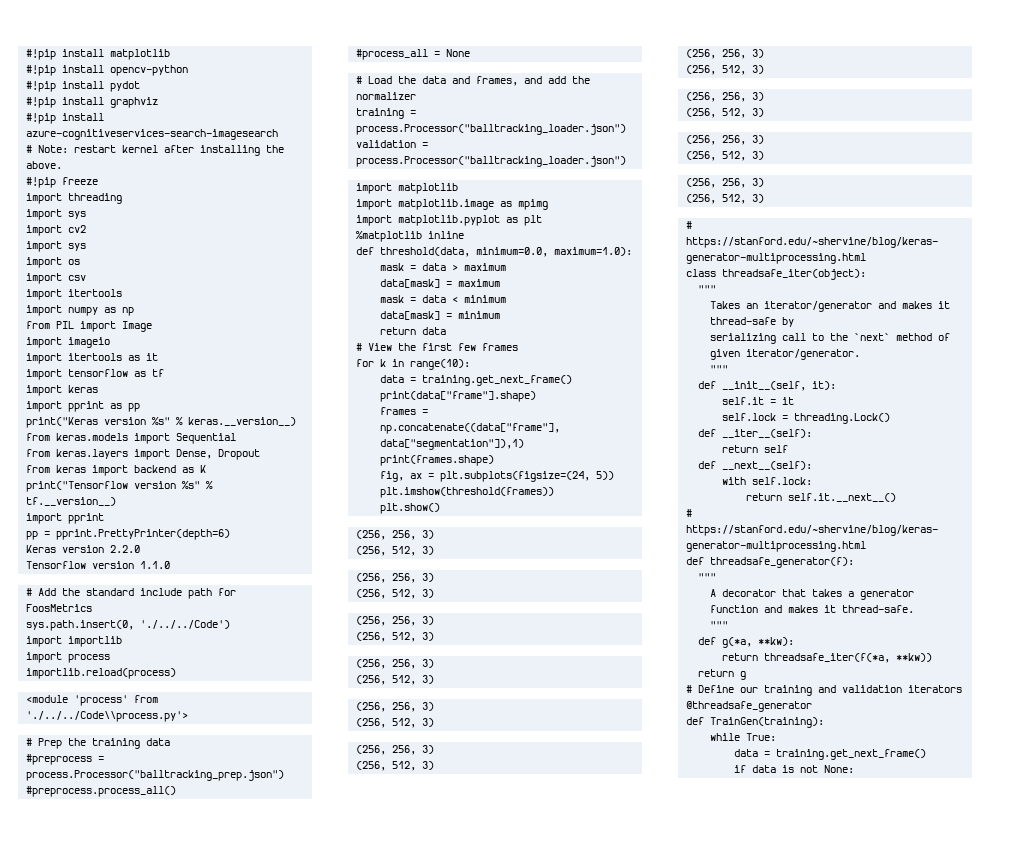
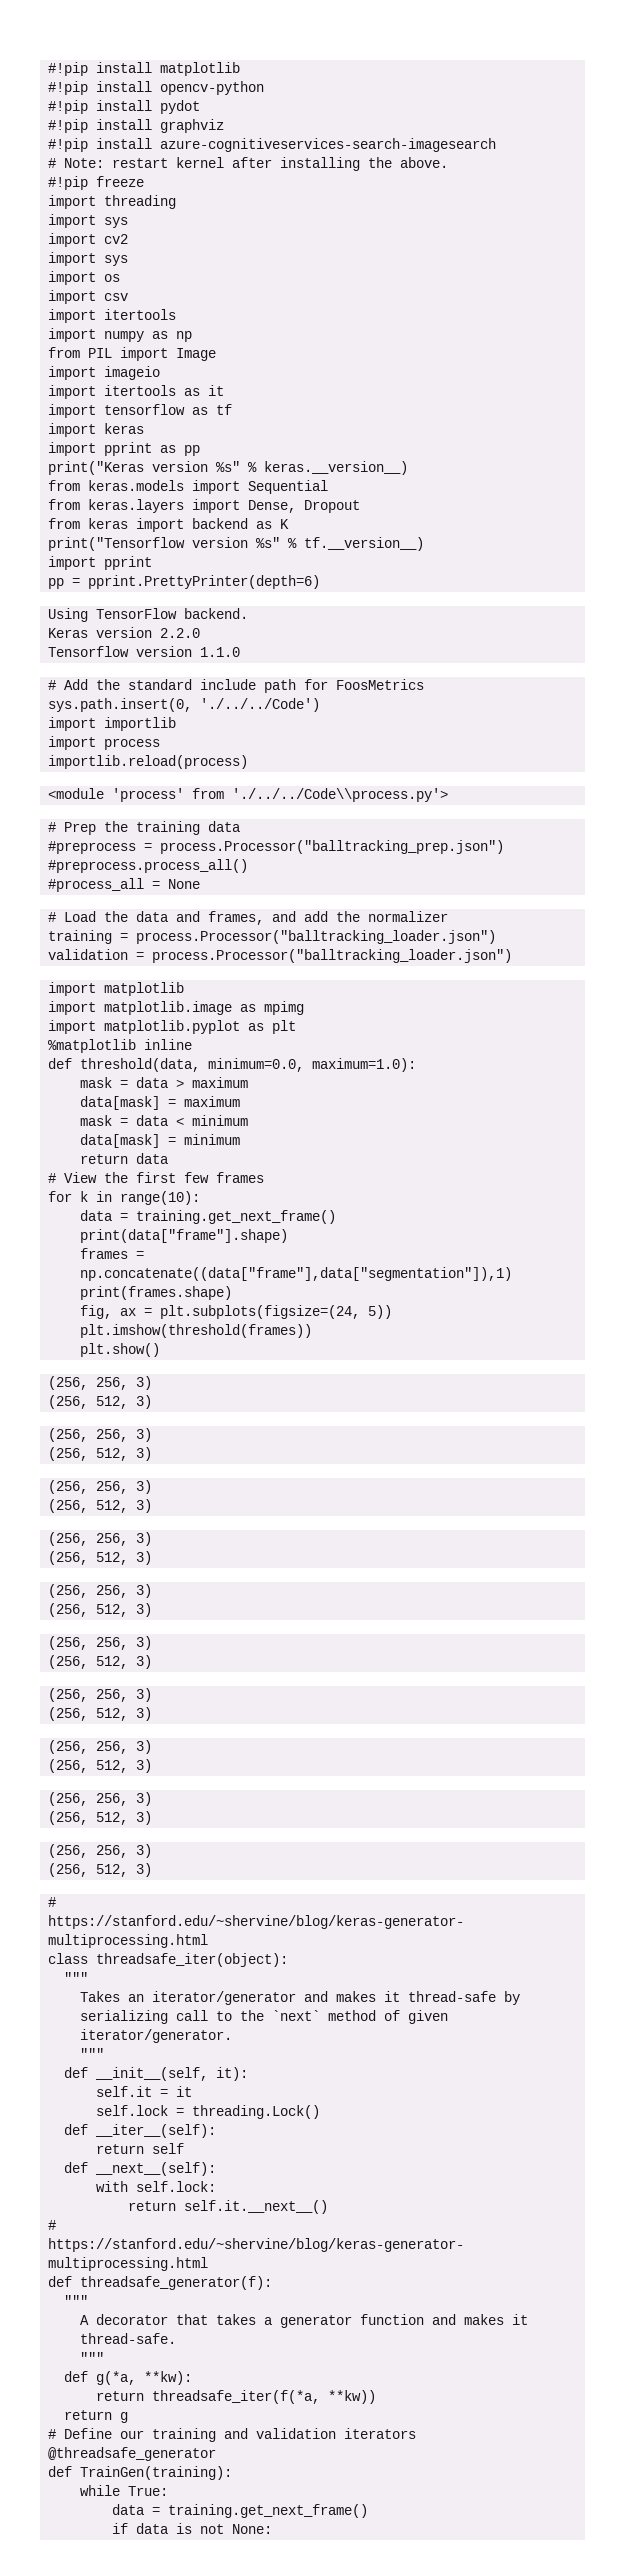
+ Using TensorFlow backend.

